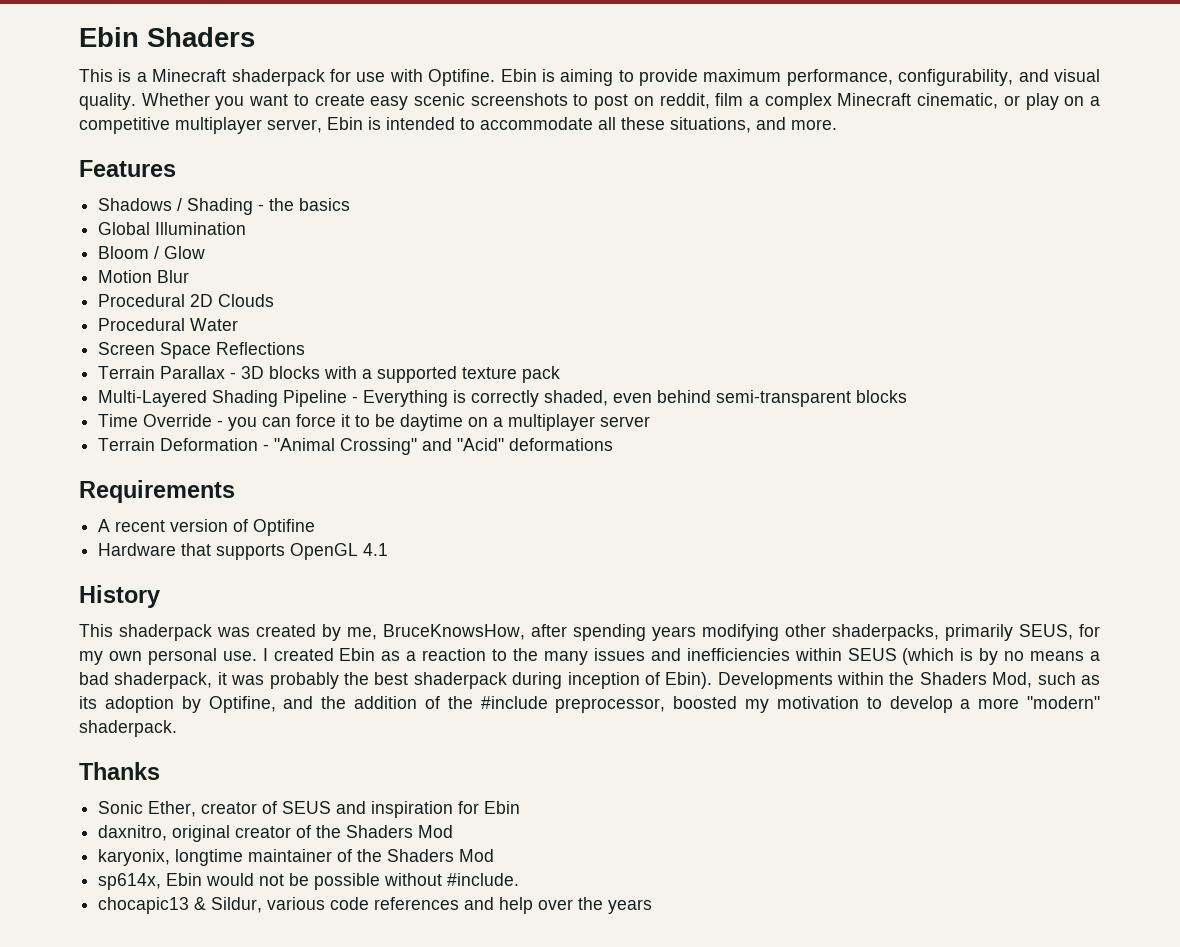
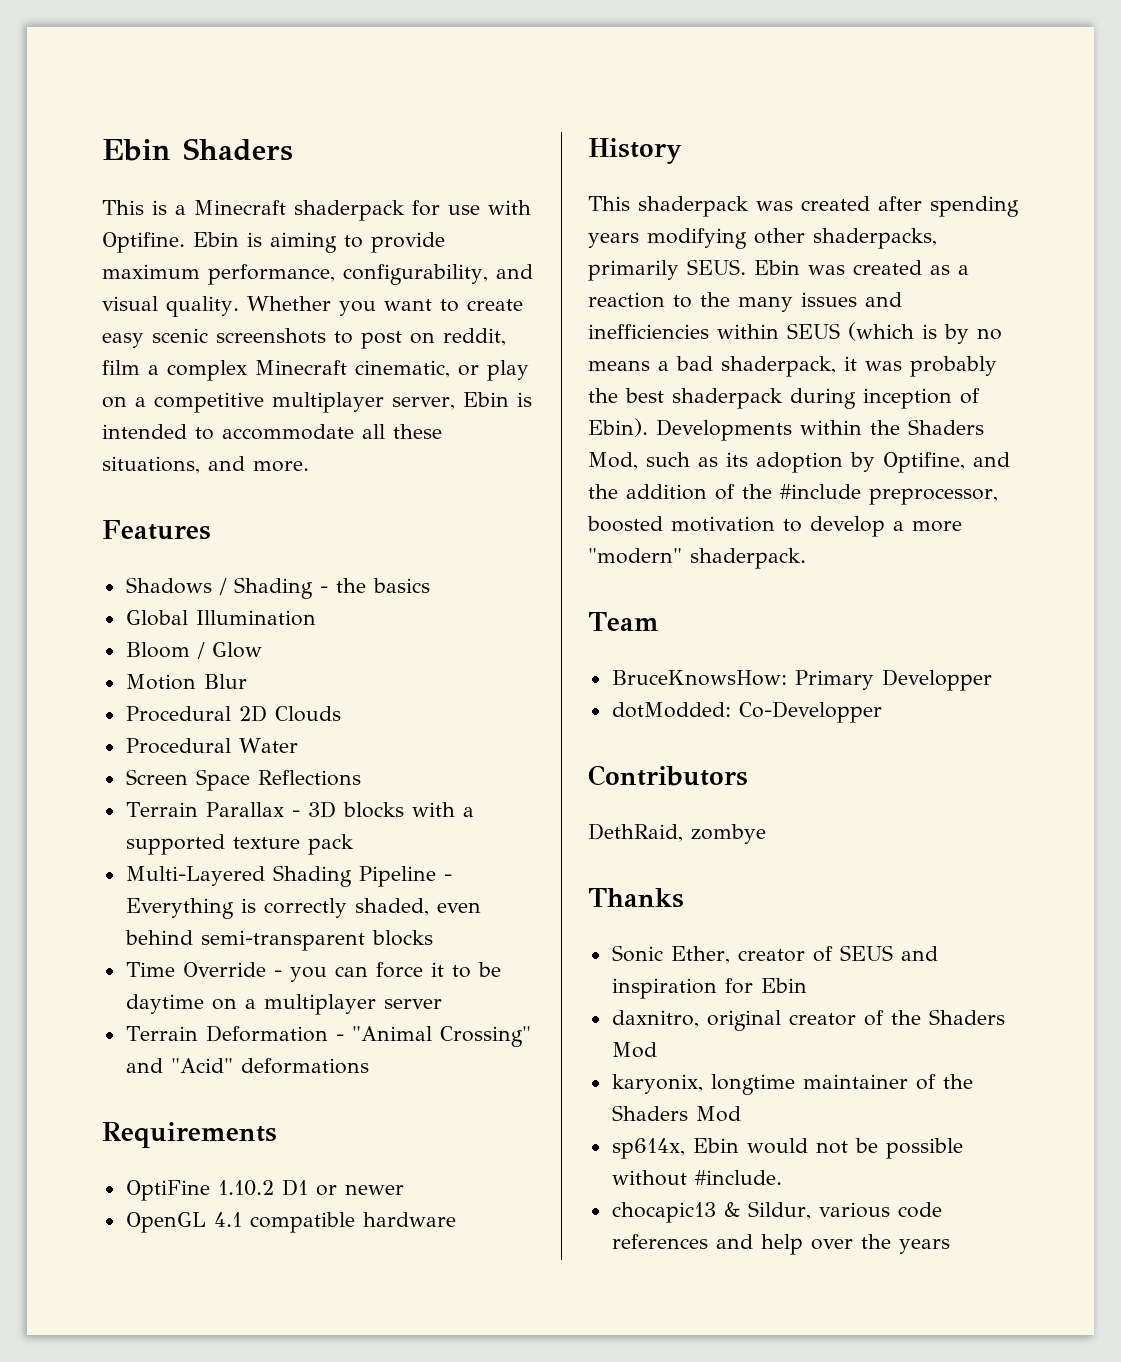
- A recent version of Optifine
- Hardware that supports OpenGL 4.1
+ OptiFine 1.10.2 D1 or newer
+ OpenGL 4.1 compatible hardware
- This shaderpack was created by me, BruceKnowsHow, after spending years modifying other shaderpacks, primarily SEUS, for my own personal use. I created Ebin as a reaction to the many issues and inefficiencies within SEUS (which is by no means a bad shaderpack, it was probably the best shaderpack during inception of Ebin).
+ This shaderpack was created after spending years modifying other shaderpacks, primarily SEUS. Ebin was created as a reaction to the many issues and inefficiencies within SEUS (which is by no means a bad shaderpack, it was probably the best shaderpack during inception of Ebin).
- Developments within the Shaders Mod, such as its adoption by Optifine, and the addition of the #include preprocessor, boosted my motivation to develop a more "modern" shaderpack.
+ Developments within the Shaders Mod, such as its adoption by Optifine, and the addition of the #include preprocessor, boosted motivation to develop a more "modern" shaderpack.
+ Team
+ BruceKnowsHow: Primary Developper
+ dotModded: Co-Developper
+ Contributors
+ DethRaid, zombye

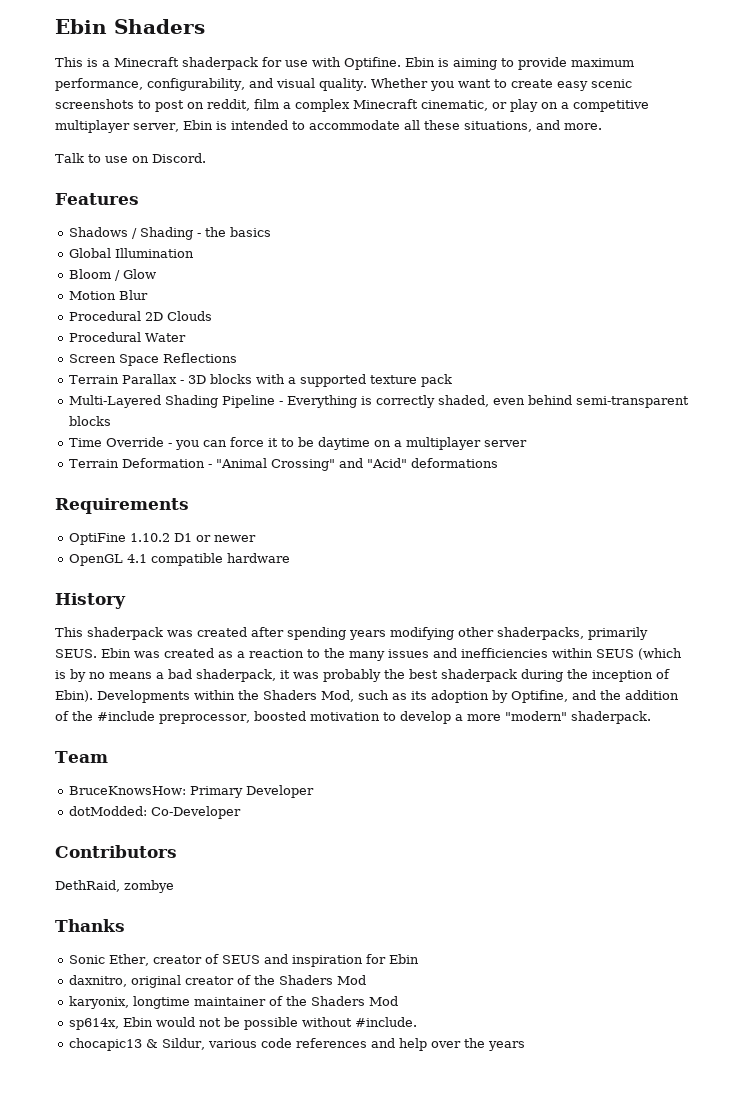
+ Talk to use on Discord.
- Ebin was created as a reaction to the many issues and inefficiencies within SEUS (which is by no means a bad shaderpack, it was probably the best shaderpack during inception of Ebin).
+ Ebin was created as a reaction to the many issues and inefficiencies within SEUS (which is by no means a bad shaderpack, it was probably the best shaderpack during the inception of Ebin).
- BruceKnowsHow: Primary Developper
+ BruceKnowsHow: Primary Developer
- dotModded: Co-Developper
+ dotModded: Co-Developer

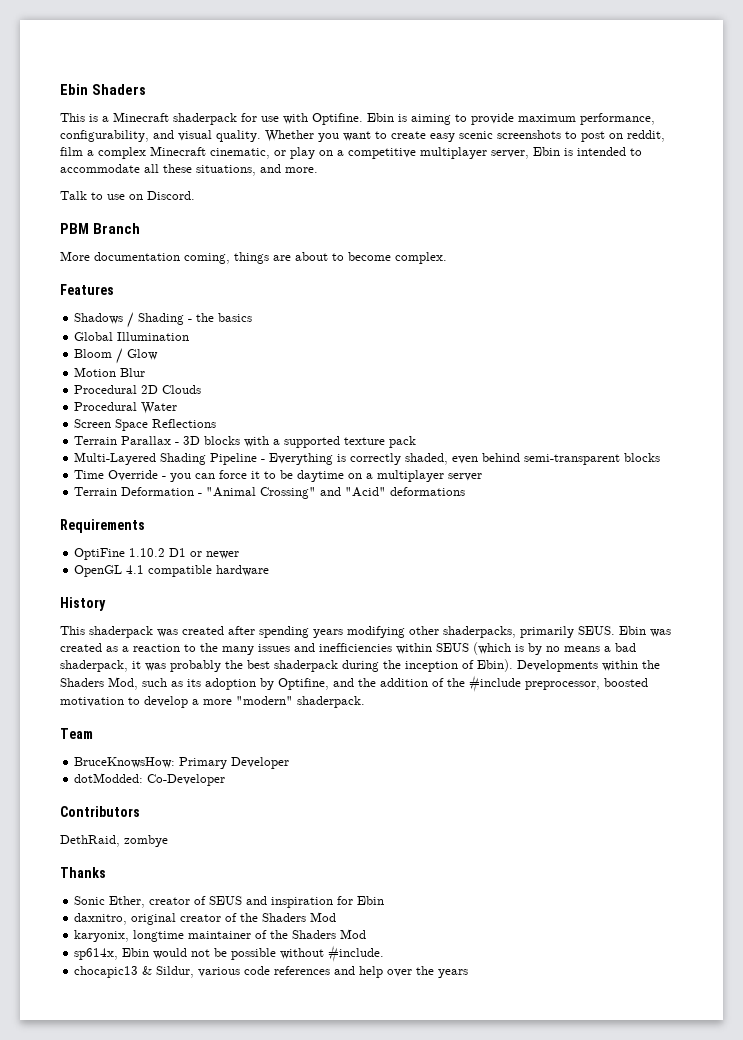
+ PBM Branch
+ More documentation coming, things are about to become complex.

